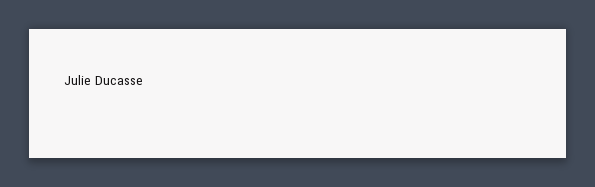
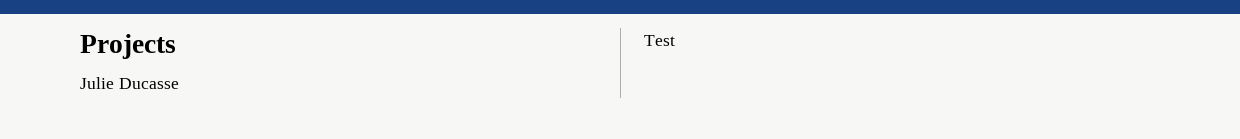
+ Projects
+ Test

